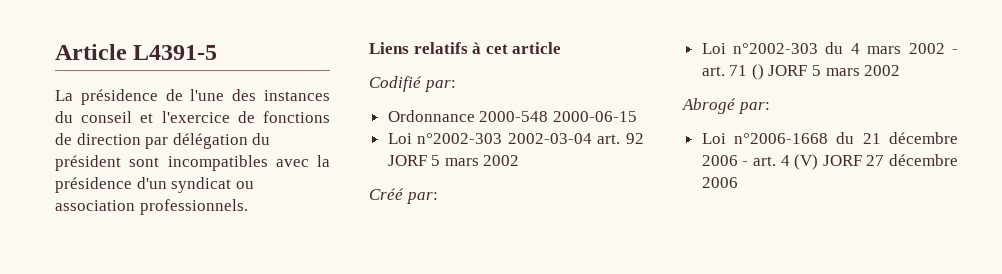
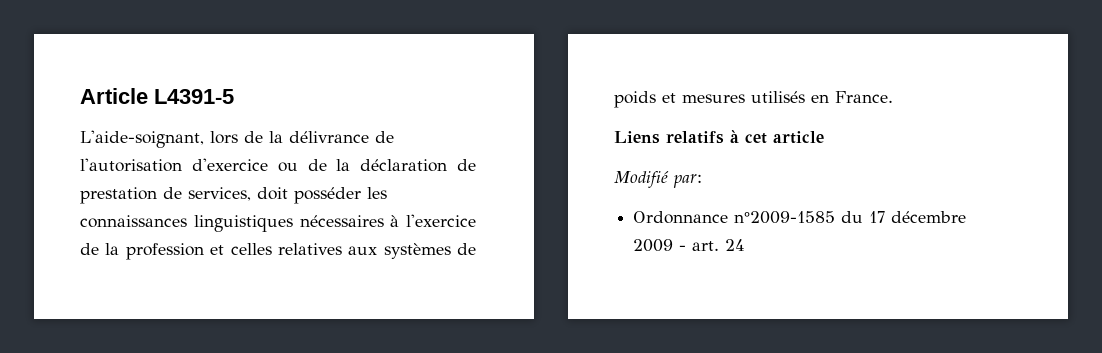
- La présidence de l'une des instances du conseil et l'exercice de fonctions de direction par délégation du président sont incompatibles avec la présidence d'un syndicat ou association professionnels.
+ L'aide-soignant, lors de la délivrance de l'autorisation d'exercice ou de la déclaration de prestation de services, doit posséder les connaissances linguistiques nécessaires à l'exercice de la profession et celles relatives aux systèmes de poids et mesures utilisés en France.
- Codifié par:
+ Modifié par:
- Ordonnance 2000-548 2000-06-15
- Loi n°2002-303 2002-03-04 art. 92 JORF 5 mars 2002
- Créé par:
- Loi n°2002-303 du 4 mars 2002 - art. 71 () JORF 5 mars 2002
- Abrogé par:
- Loi n°2006-1668 du 21 décembre 2006 - art. 4 (V) JORF 27 décembre 2006
+ Ordonnance n°2009-1585 du 17 décembre 2009 - art. 24

